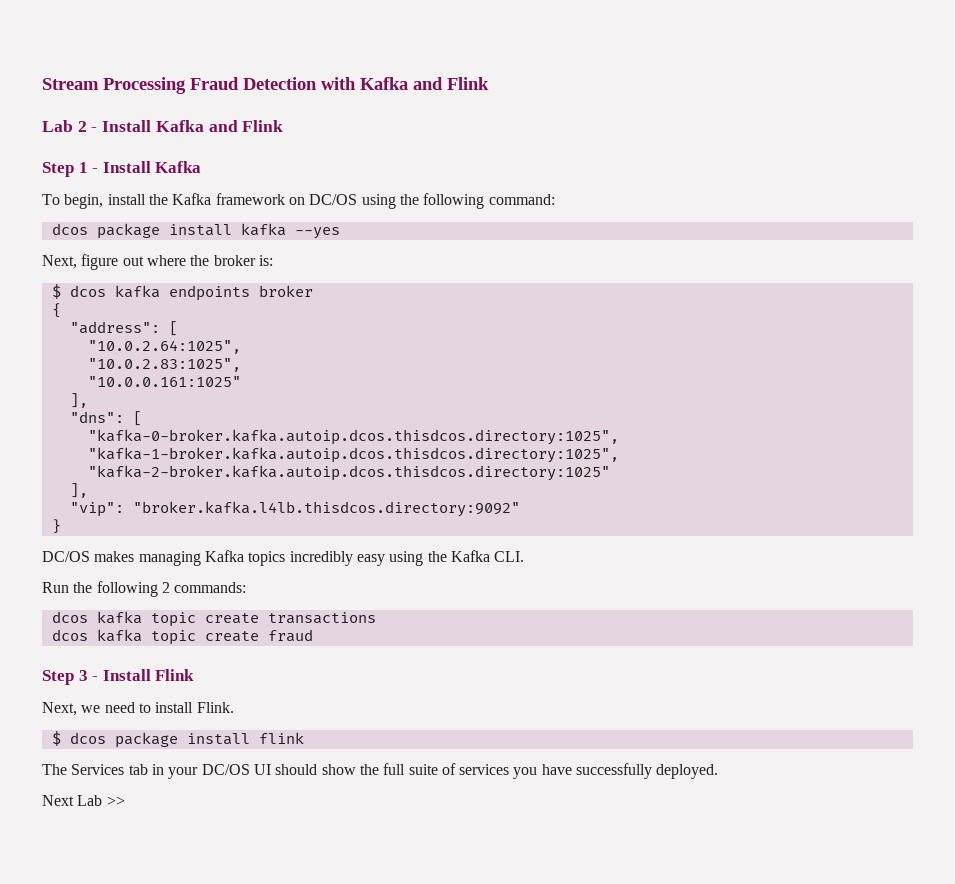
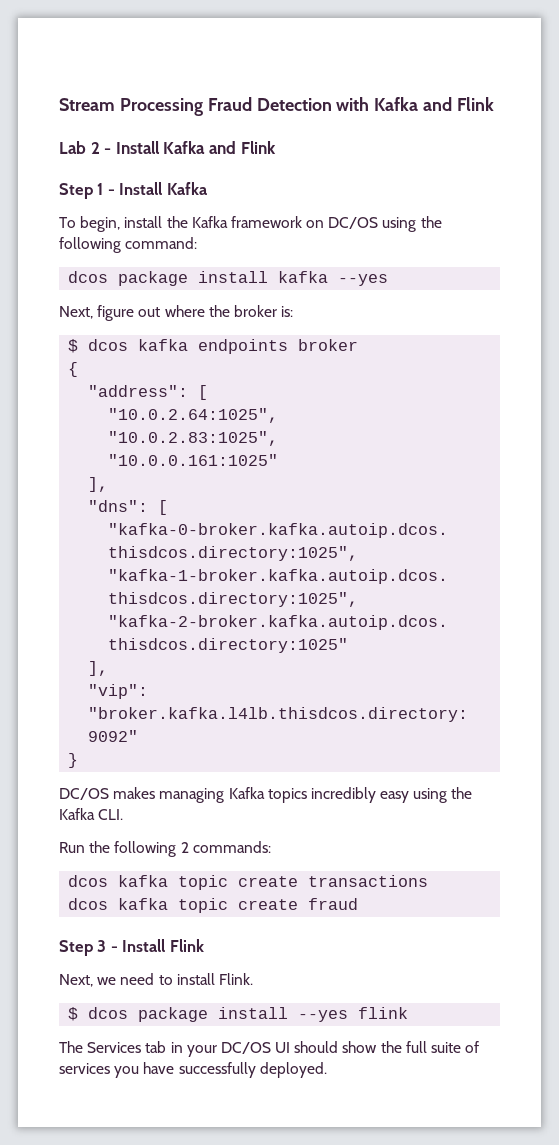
- $ dcos package install flink
+ $ dcos package install --yes flink
- Next Lab >>

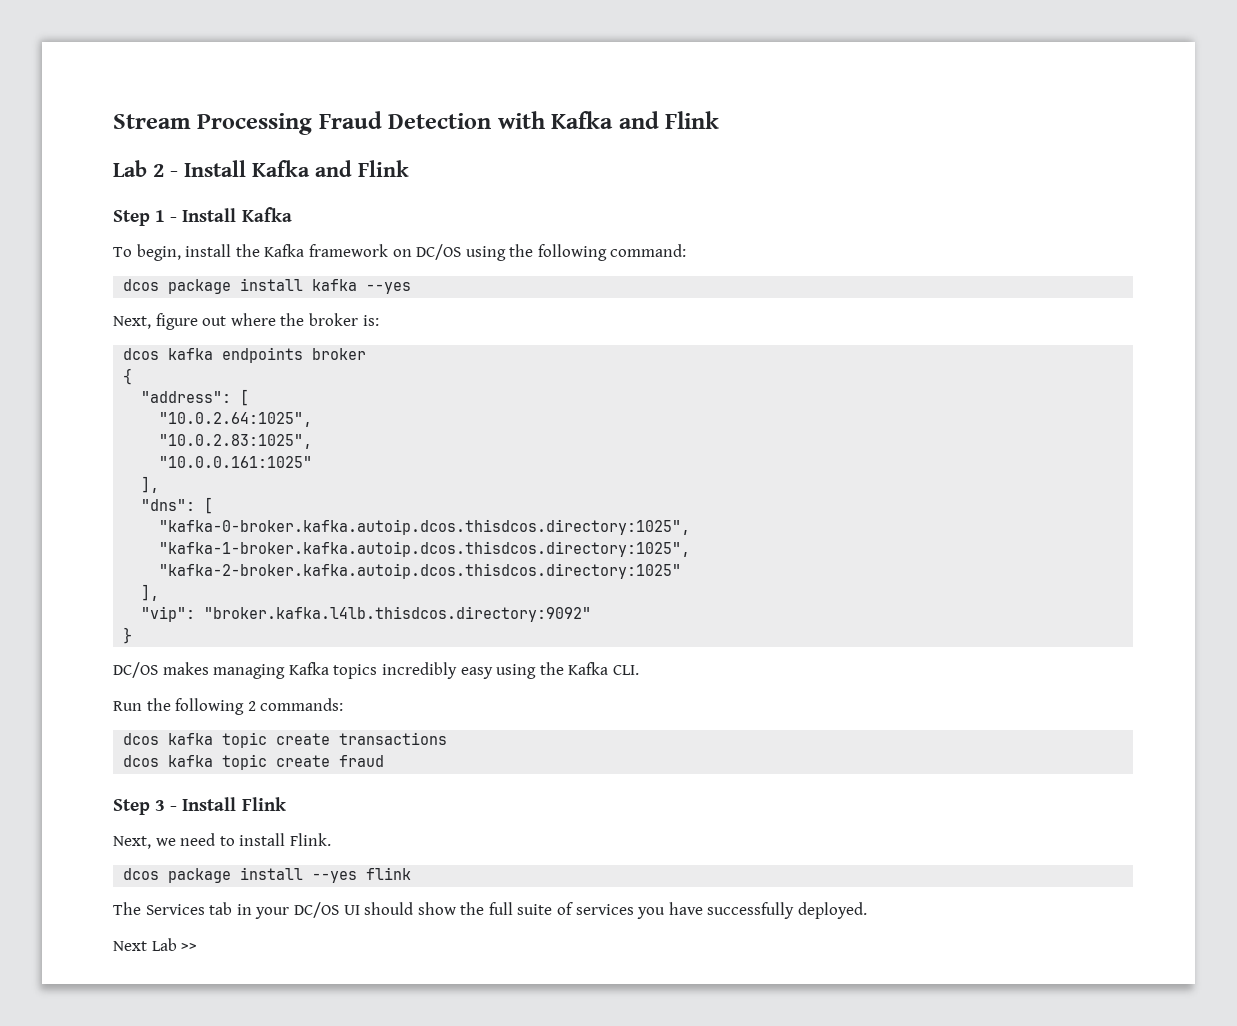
- $ dcos kafka endpoints broker
+ dcos kafka endpoints broker
- $ dcos package install --yes flink
+ dcos package install --yes flink
+ Next Lab >>

